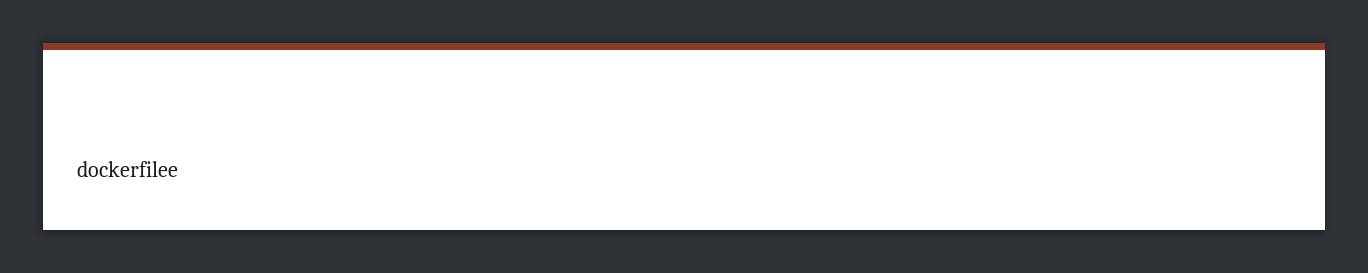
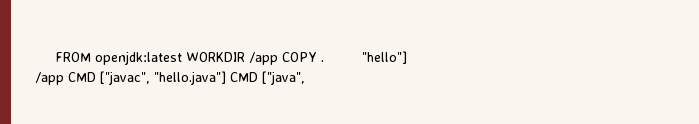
- dockerfilee
+ FROM openjdk:latest WORKDIR /app COPY . /app CMD ["javac", "hello.java"] CMD ["java", "hello"]

